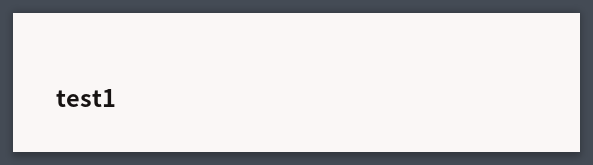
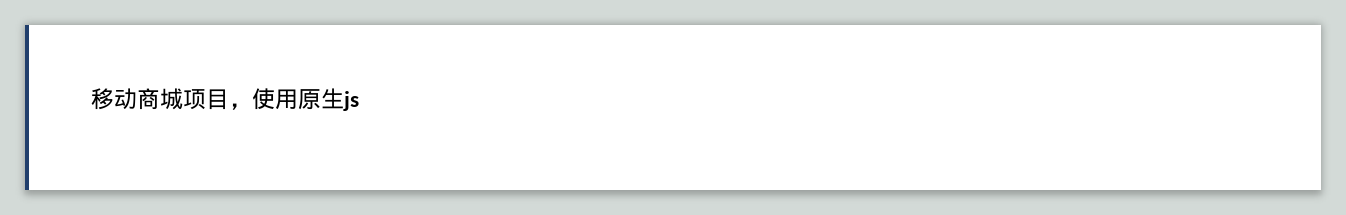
- test1
+ 移动商城项目，使用原生js

